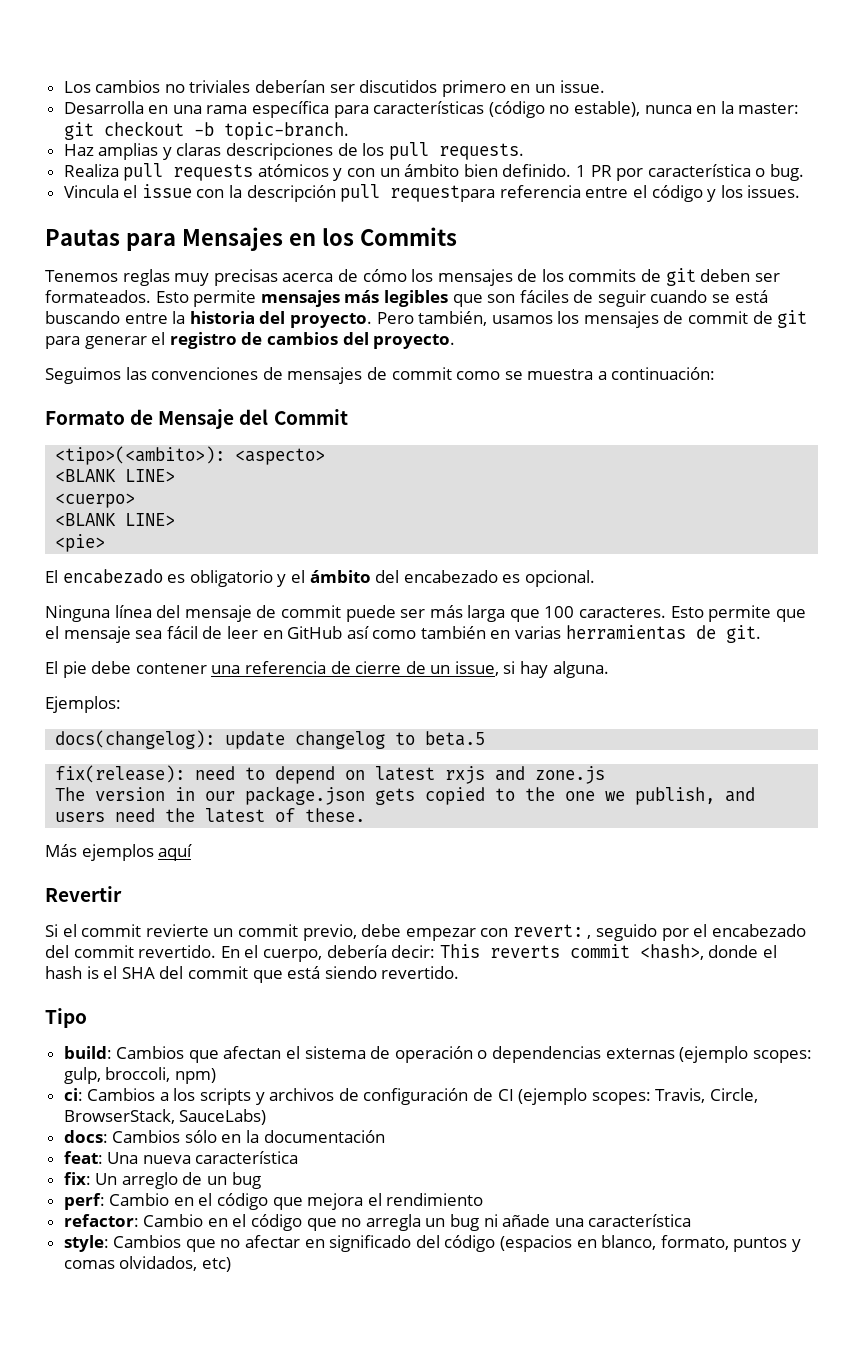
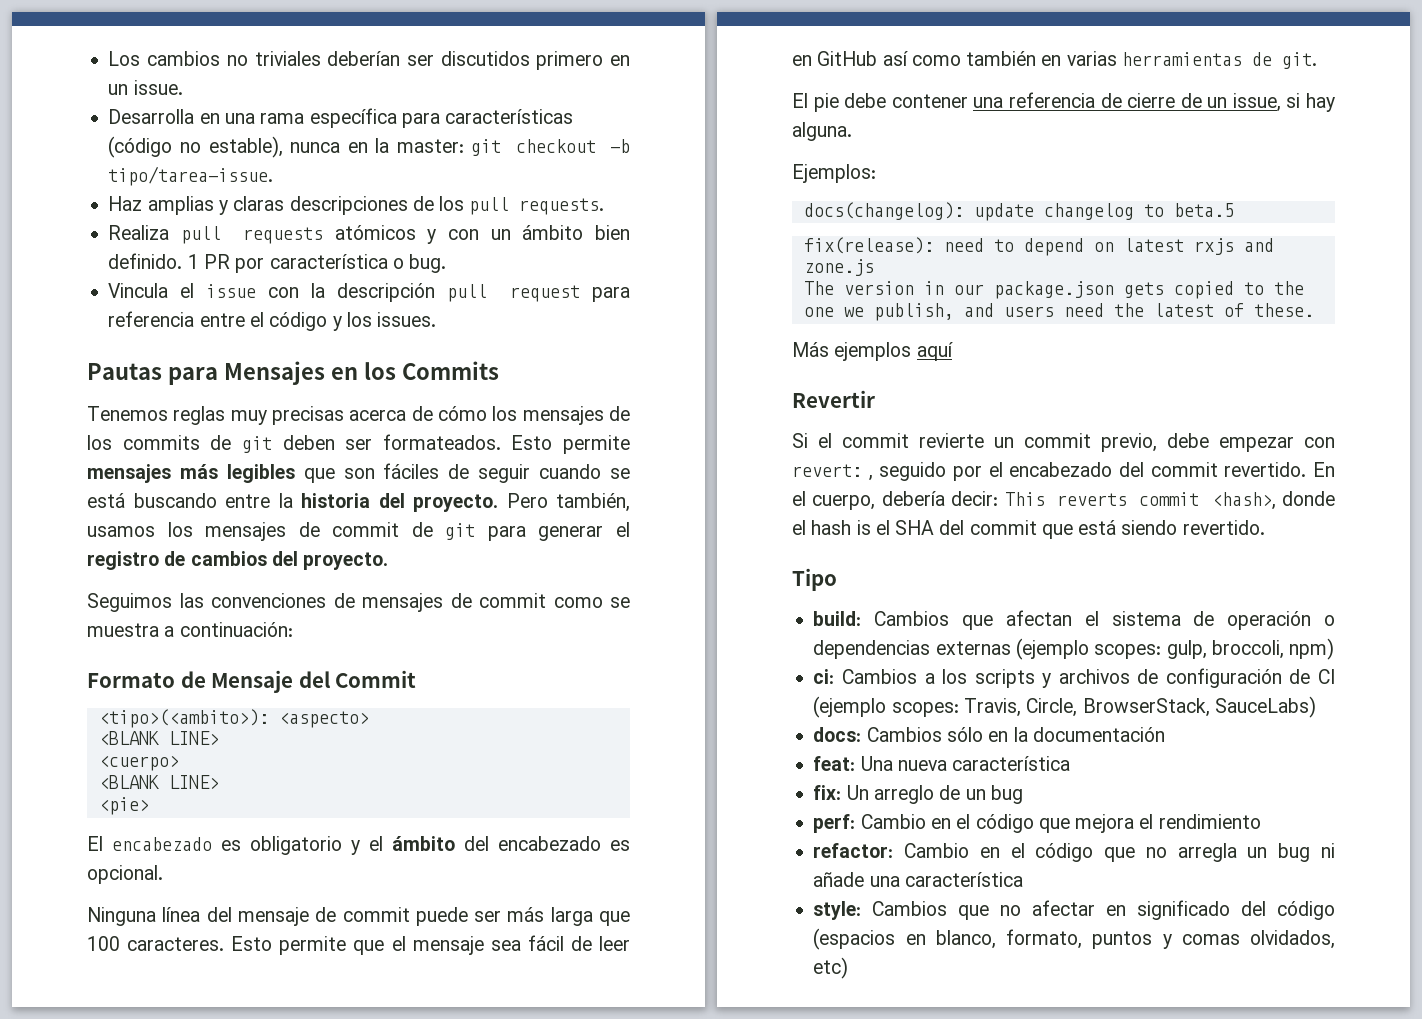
- Desarrolla en una rama específica para características (código no estable), nunca en la master: git checkout -b topic-branch.
+ Desarrolla en una rama específica para características (código no estable), nunca en la master: git checkout -b tipo/tarea-issue.
- Vincula el issue con la descripción pull requestpara referencia entre el código y los issues.
+ Vincula el issue con la descripción pull request para referencia entre el código y los issues.

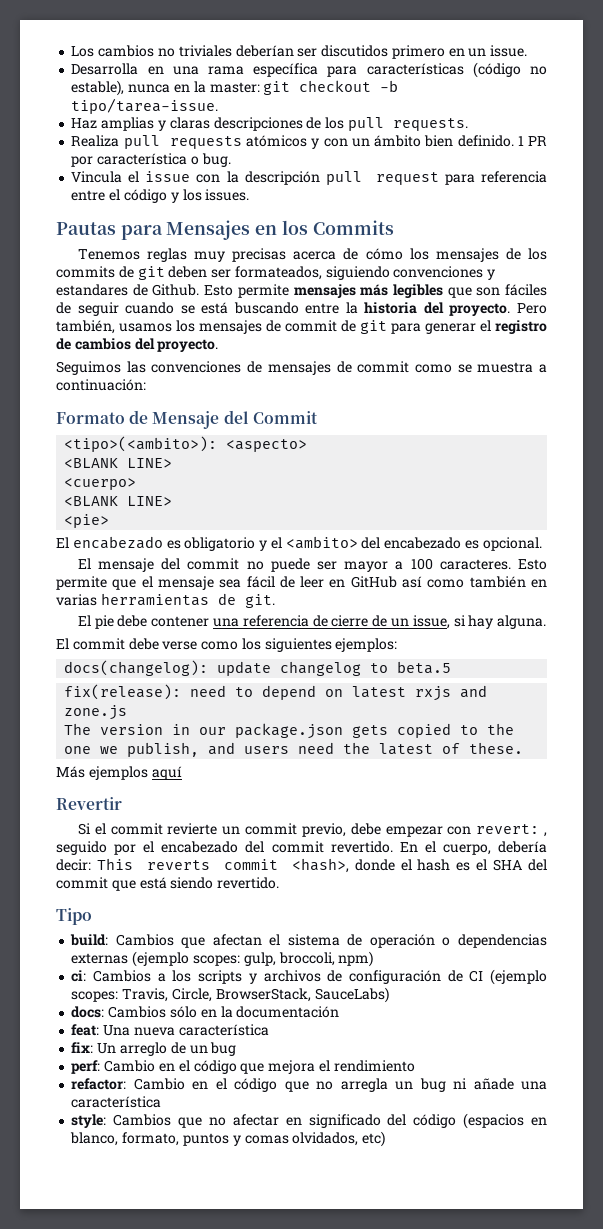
- Tenemos reglas muy precisas acerca de cómo los mensajes de los commits de git deben ser formateados.
+ Tenemos reglas muy precisas acerca de cómo los mensajes de los commits de git deben ser formateados, siguiendo convenciones y estandares de Github.
- El encabezado es obligatorio y el ámbito del encabezado es opcional.
+ El encabezado es obligatorio y el <ambito> del encabezado es opcional.
- Ninguna línea del mensaje de commit puede ser más larga que 100 caracteres.
+ El mensaje del commit no puede ser mayor a 100 caracteres.
- Ejemplos:
+ El commit debe verse como los siguientes ejemplos:
- En el cuerpo, debería decir: This reverts commit <hash>, donde el hash is el SHA del commit que está siendo revertido.
+ En el cuerpo, debería decir: This reverts commit <hash>, donde el hash es el SHA del commit que está siendo revertido.

